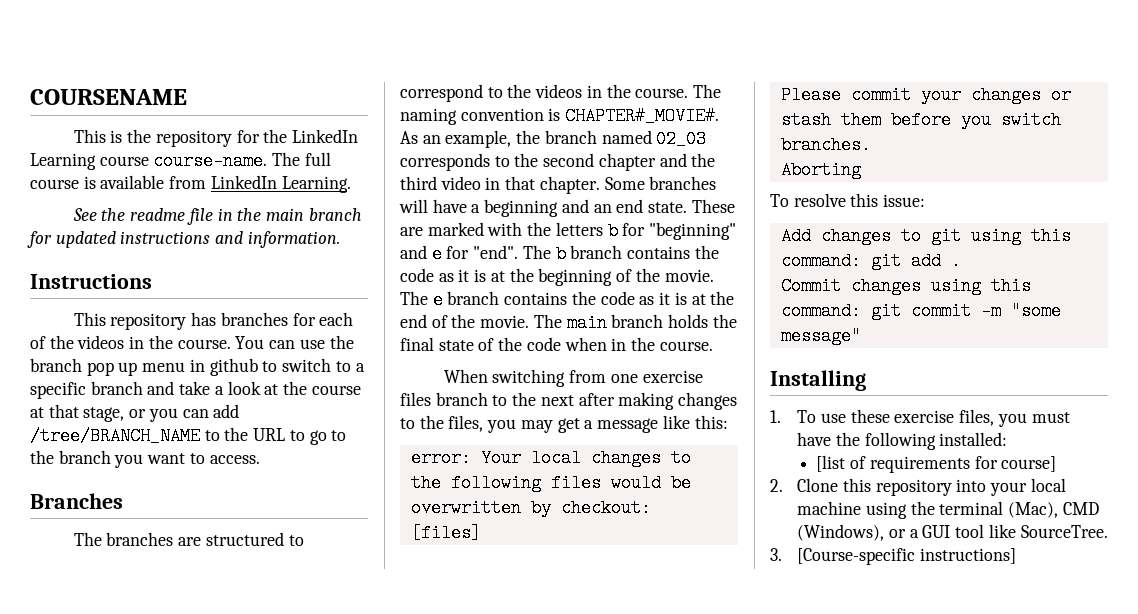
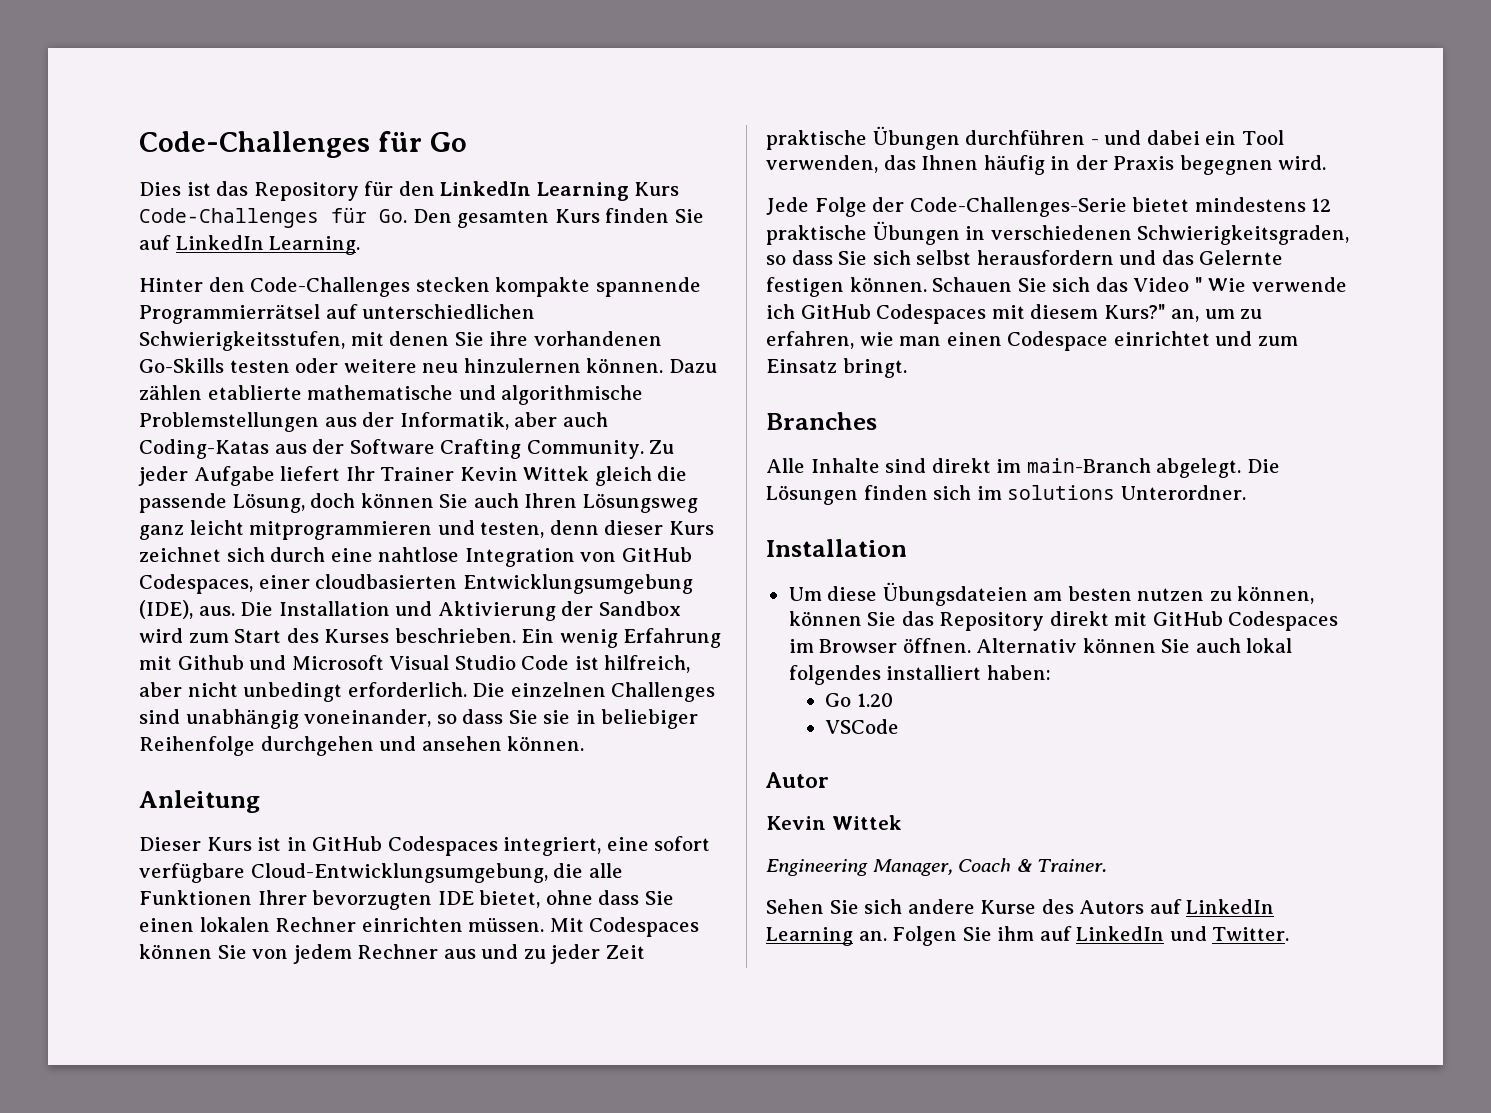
- COURSENAME
- This is the repository for the LinkedIn Learning course course-name. The full course is available from LinkedIn Learning.
- See the readme file in the main branch for updated instructions and information.
- Instructions
- This repository has branches for each of the videos in the course. You can use the branch pop up menu in github to switch to a specific branch and take a look at the course at that stage, or you can add /tree/BRANCH_NAME to the URL to go to the branch you want to access.
+ Code-Challenges für Go
+ Dies ist das Repository für den LinkedIn Learning Kurs Code-Challenges für Go. Den gesamten Kurs finden Sie auf LinkedIn Learning.
+ Hinter den Code-Challenges stecken kompakte spannende Programmierrätsel auf unterschiedlichen Schwierigkeitsstufen, mit denen Sie ihre vorhandenen Go-Skills testen oder weitere neu hinzulernen können. Dazu zählen etablierte mathematische und algorithmische Problemstellungen aus der Informatik, aber auch Coding-Katas aus der Software Crafting Community. Zu jeder Aufgabe liefert Ihr Trainer Kevin Wittek gleich die passende Lösung, doch können Sie auch Ihren Lösungsweg ganz leicht mitprogrammieren und testen, denn dieser Kurs zeichnet sich durch eine nahtlose Integration von GitHub Codespaces, einer cloudbasierten Entwicklungsumgebung (IDE), aus. Die Installation und Aktivierung der Sandbox wird zum Start des Kurses beschrieben. Ein wenig Erfahrung mit Github und Microsoft Visual Studio Code ist hilfreich, aber nicht unbedingt erforderlich. Die einzelnen Challenges sind unabhängig voneinander, so dass Sie sie in beliebiger Reihenfolge durchgehen und ansehen können.
+ Anleitung
+ Dieser Kurs ist in GitHub Codespaces integriert, eine sofort verfügbare Cloud-Entwicklungsumgebung, die alle Funktionen Ihrer bevorzugten IDE bietet, ohne dass Sie einen lokalen Rechner einrichten müssen. Mit Codespaces können Sie von jedem Rechner aus und zu jeder Zeit praktische Übungen durchführen - und dabei ein Tool verwenden, das Ihnen häufig in der Praxis begegnen wird.
+ Jede Folge der Code-Challenges-Serie bietet mindestens 12 praktische Übungen in verschiedenen Schwierigkeitsgraden, so dass Sie sich selbst herausfordern und das Gelernte festigen können. Schauen Sie sich das Video " Wie verwende ich GitHub Codespaces mit diesem Kurs?" an, um zu erfahren, wie man einen Codespace einrichtet und zum Einsatz bringt.
  Branches
- The branches are structured to correspond to the videos in the course. The naming convention is CHAPTER#_MOVIE#. As an example, the branch named 02_03 corresponds to the second chapter and the third video in that chapter. Some branches will have a beginning and an end state. These are marked with the letters b for "beginning" and e for "end". The b branch contains the code as it is at the beginning of the movie. The e branch contains the code as it is at the end of the movie. The main branch holds the final state of the code when in the course.
- When switching from one exercise files branch to the next after making changes to the files, you may get a message like this:
- error: Your local changes to the following files would be overwritten by checkout: [files]
- Please commit your changes or stash them before you switch branches.
- Aborting
- To resolve this issue:
- Add changes to git using this command: git add .
- Commit changes using this command: git commit -m "some message"
- Installing
- 1. To use these exercise files, you must have the following installed:
- [list of requirements for course]
- 2. Clone this repository into your local machine using the terminal (Mac), CMD (Windows), or a GUI tool like SourceTree.
- 3. [Course-specific instructions]
+ Alle Inhalte sind direkt im main-Branch abgelegt. Die Lösungen finden sich im solutions Unterordner.
+ Installation
+ Um diese Übungsdateien am besten nutzen zu können, können Sie das Repository direkt mit GitHub Codespaces im Browser öffnen. Alternativ können Sie auch lokal folgendes installiert haben:
+ Go 1.20
+ VSCode
+ Autor
+ Kevin Wittek
+ Engineering Manager, Coach & Trainer.
+ Sehen Sie sich andere Kurse des Autors auf LinkedIn Learning an. Folgen Sie ihm auf LinkedIn und Twitter.

